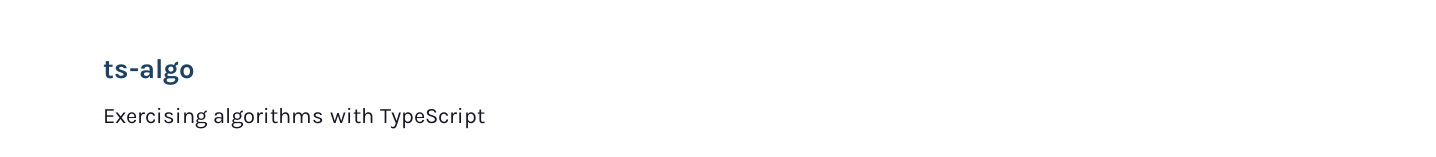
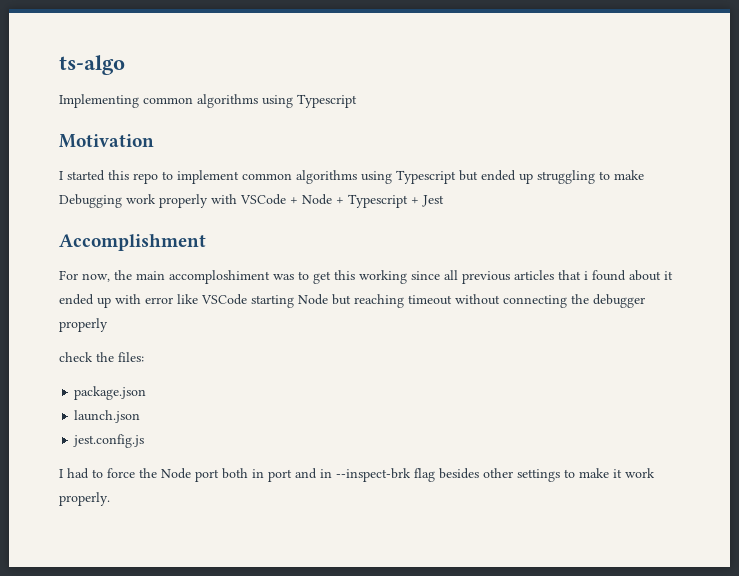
- Exercising algorithms with TypeScript
+ Implementing common algorithms using Typescript
+ Motivation
+ I started this repo to implement common algorithms using Typescript but ended up struggling to make Debugging work properly with VSCode + Node + Typescript + Jest
+ Accomplishment
+ For now, the main accomploshiment was to get this working since all previous articles that i found about it ended up with error like VSCode starting Node but reaching timeout without connecting the debugger properly
+ check the files:
+ package.json
+ launch.json
+ jest.config.js
+ I had to force the Node port both in port and in --inspect-brk flag besides other settings to make it work properly.

